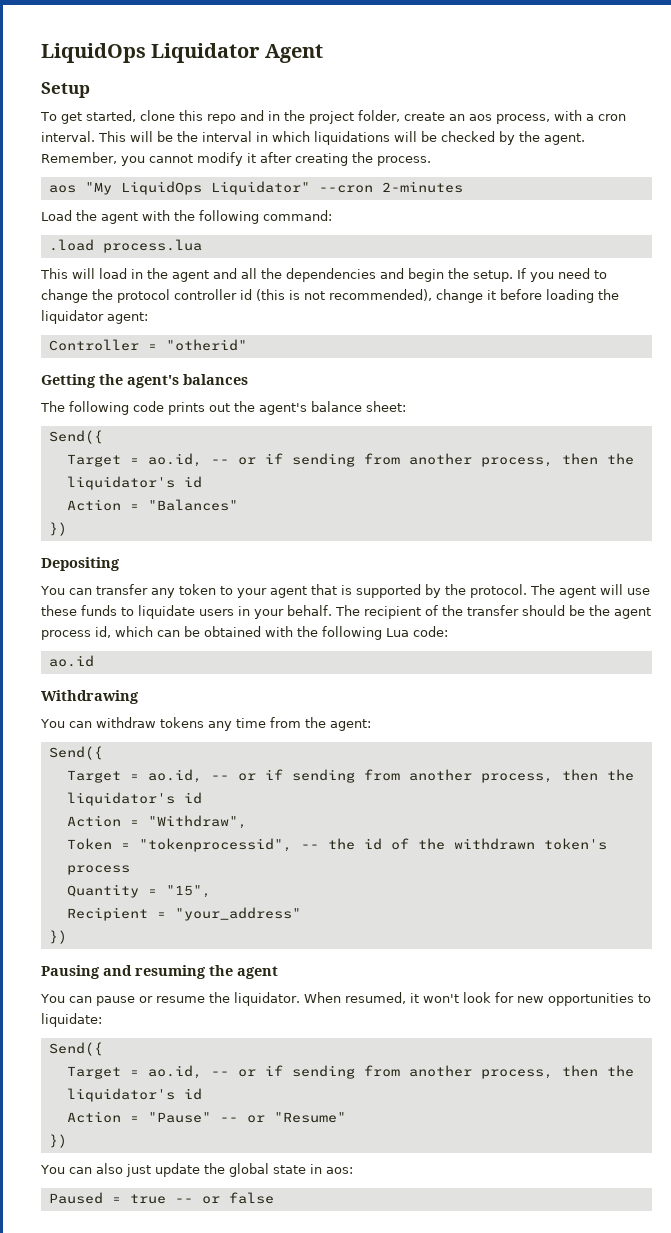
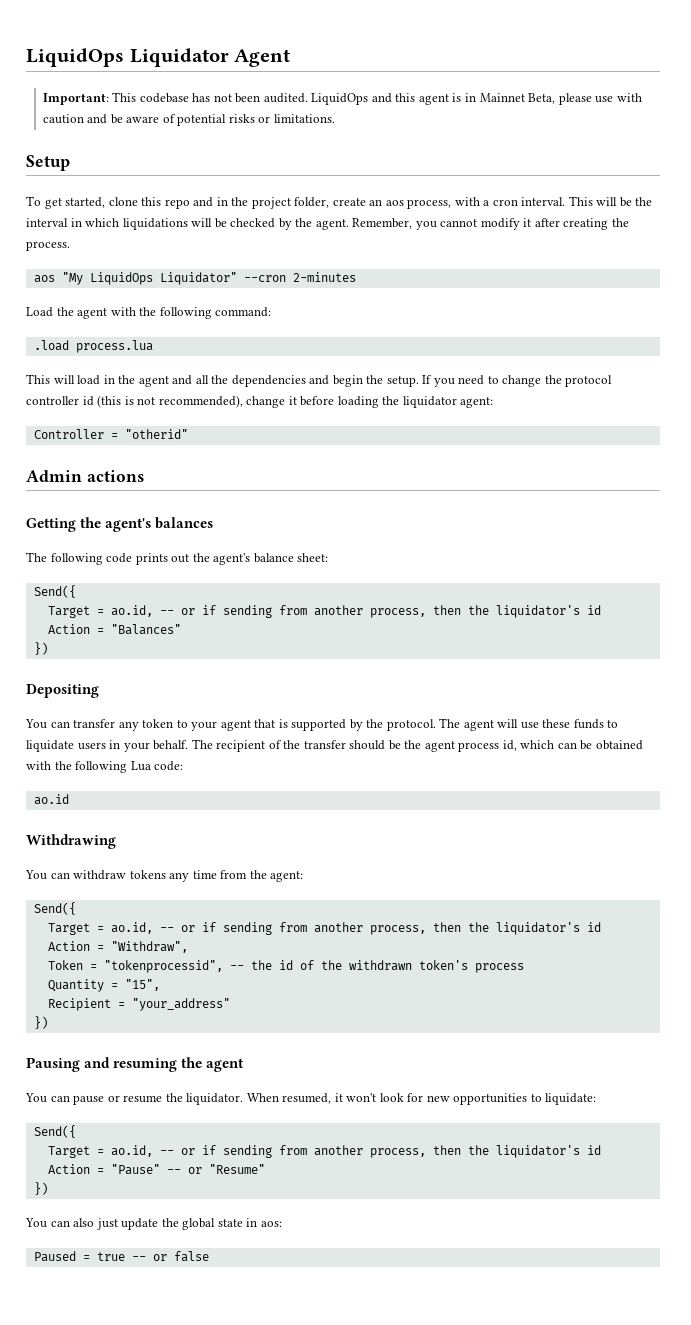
+ Important: This codebase has not been audited. LiquidOps and this agent is in Mainnet Beta, please use with caution and be aware of potential risks or limitations.
+ Admin actions

